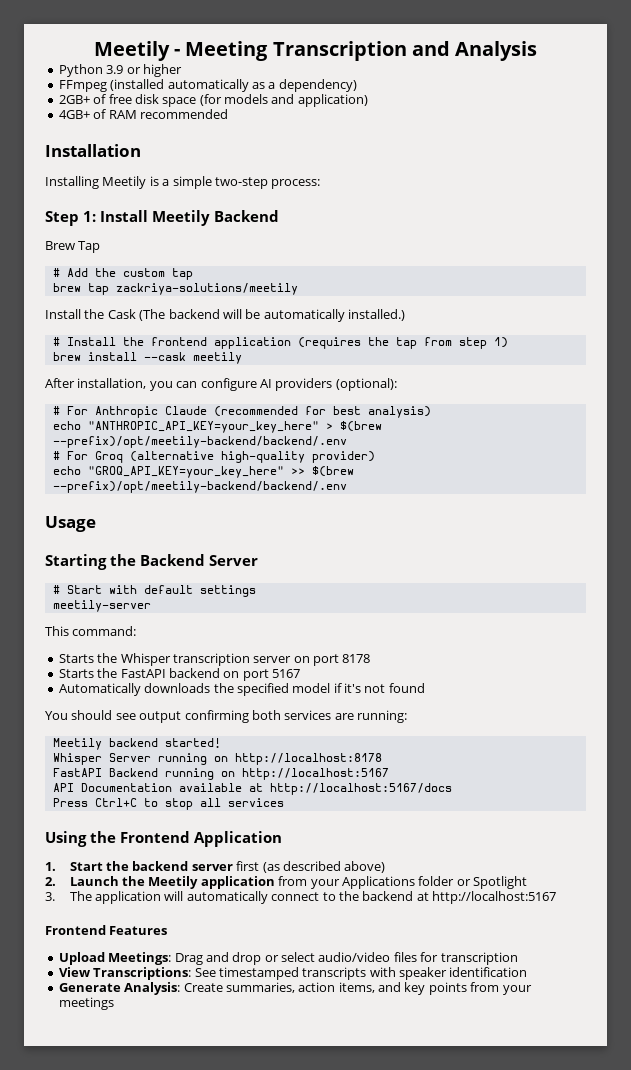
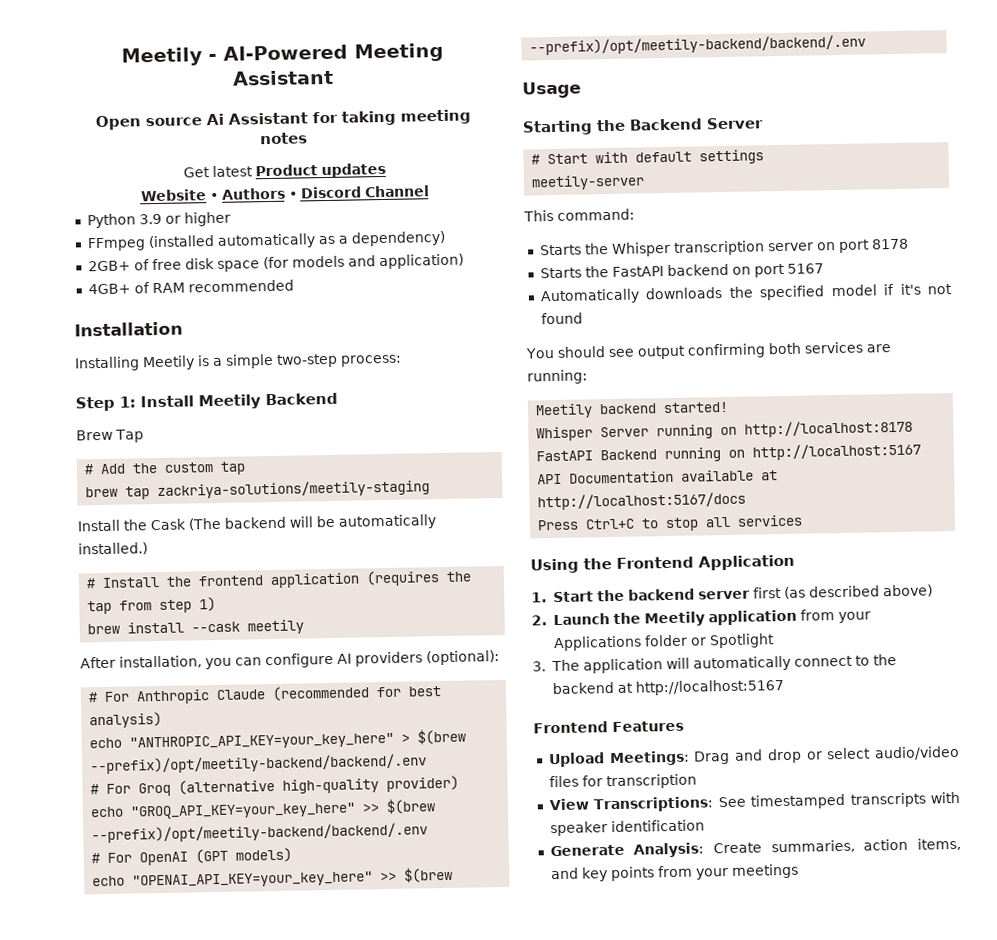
- Meetily - Meeting Transcription and Analysis
+ Meetily - AI-Powered Meeting Assistant
+ Open source Ai Assistant for taking meeting notes
+ Get latest Product updates
+ Website • Authors • Discord Channel
- brew tap zackriya-solutions/meetily
+ brew tap zackriya-solutions/meetily-staging
+ # For OpenAI (GPT models)
+ echo "OPENAI_API_KEY=your_key_here" >> $(brew --prefix)/opt/meetily-backend/backend/.env

